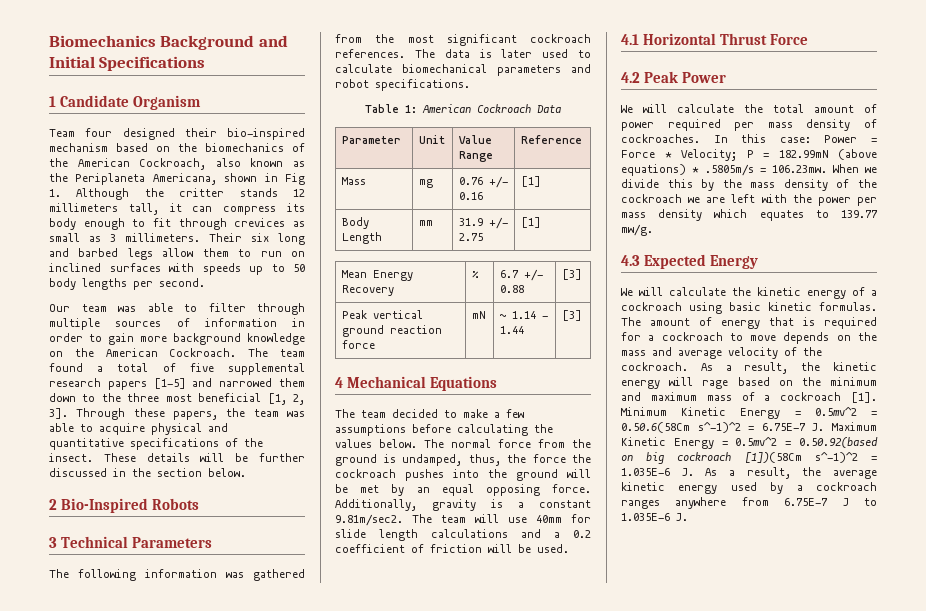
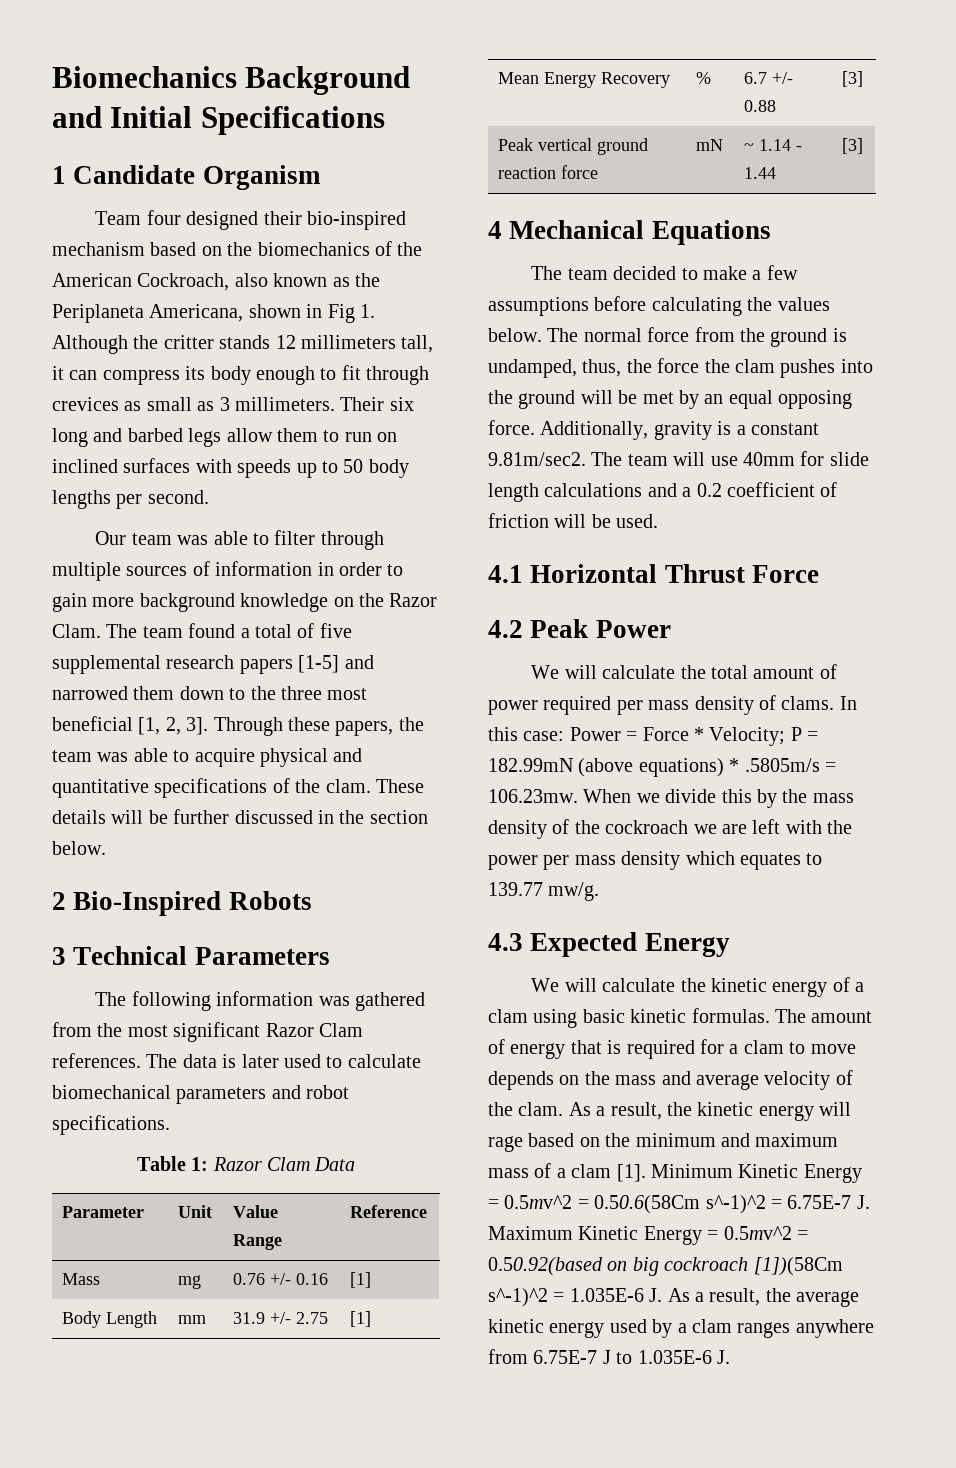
- Our team was able to filter through multiple sources of information in order to gain more background knowledge on the American Cockroach.
+ Our team was able to filter through multiple sources of information in order to gain more background knowledge on the Razor Clam.
- Through these papers, the team was able to acquire physical and quantitative specifications of the insect.
+ Through these papers, the team was able to acquire physical and quantitative specifications of the clam.
- The following information was gathered from the most significant cockroach references.
+ The following information was gathered from the most significant Razor Clam references.
- Table 1: American Cockroach Data
+ Table 1: Razor Clam Data
- The normal force from the ground is undamped, thus, the force the cockroach pushes into the ground will be met by an equal opposing force.
+ The normal force from the ground is undamped, thus, the force the clam pushes into the ground will be met by an equal opposing force.
- We will calculate the total amount of power required per mass density of cockroaches.
+ We will calculate the total amount of power required per mass density of clams.
- We will calculate the kinetic energy of a cockroach using basic kinetic formulas.
+ We will calculate the kinetic energy of a clam using basic kinetic formulas.
- The amount of energy that is required for a cockroach to move depends on the mass and average velocity of the cockroach.
+ The amount of energy that is required for a clam to move depends on the mass and average velocity of the clam.
- As a result, the kinetic energy will rage based on the minimum and maximum mass of a cockroach [1].
+ As a result, the kinetic energy will rage based on the minimum and maximum mass of a clam [1].
- Minimum Kinetic Energy = 0.5mv^2 = 0.50.6(58Cm s^-1)^2 = 6.75E-7 J. Maximum Kinetic Energy = 0.5mv^2 = 0.50.92(based on big cockroach [1])(58Cm s^-1)^2 = 1.035E-6 J. As a result, the average kinetic energy used by a cockroach ranges anywhere from 6.75E-7 J to 1.035E-6 J.
+ Minimum Kinetic Energy = 0.5mv^2 = 0.50.6(58Cm s^-1)^2 = 6.75E-7 J. Maximum Kinetic Energy = 0.5mv^2 = 0.50.92(based on big cockroach [1])(58Cm s^-1)^2 = 1.035E-6 J. As a result, the average kinetic energy used by a clam ranges anywhere from 6.75E-7 J to 1.035E-6 J.

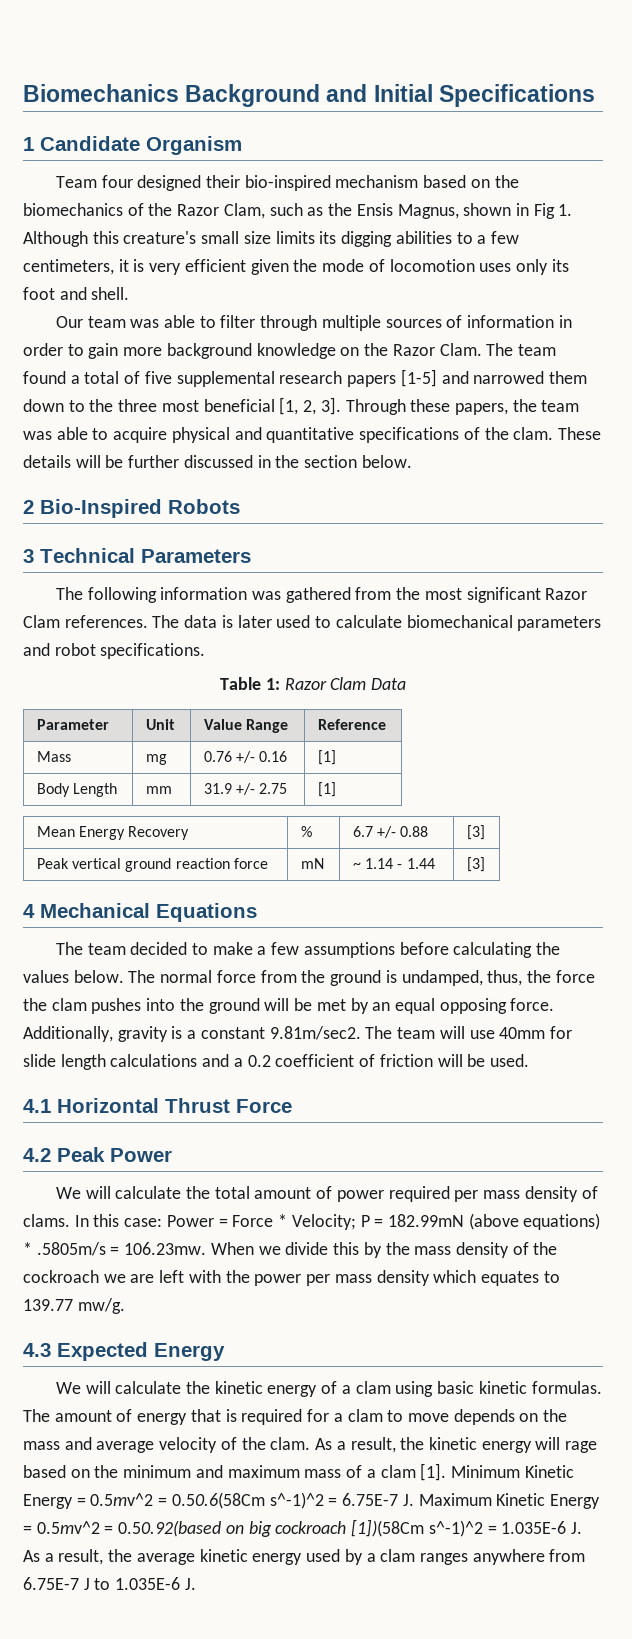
- Team four designed their bio-inspired mechanism based on the biomechanics of the American Cockroach, also known as the Periplaneta Americana, shown in Fig 1. Although the critter stands 12 millimeters tall, it can compress its body enough to fit through crevices as small as 3 millimeters. Their six long and barbed legs allow them to run on inclined surfaces with speeds up to 50 body lengths per second.
+ Team four designed their bio-inspired mechanism based on the biomechanics of the Razor Clam, such as the Ensis Magnus, shown in Fig 1. Although this creature's small size limits its digging abilities to a few centimeters, it is very efficient given the mode of locomotion uses only its foot and shell.

